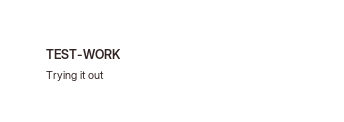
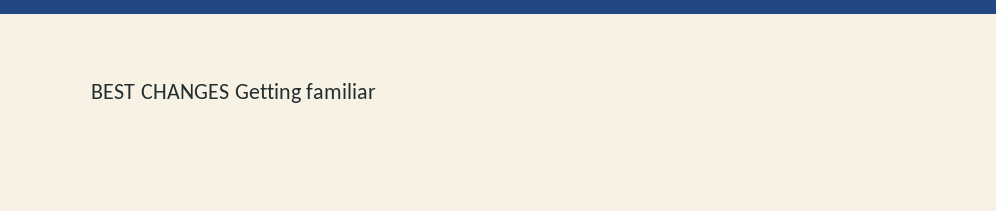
- TEST-WORK
- Trying it out
+ BEST CHANGES Getting familiar

